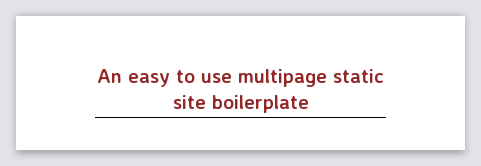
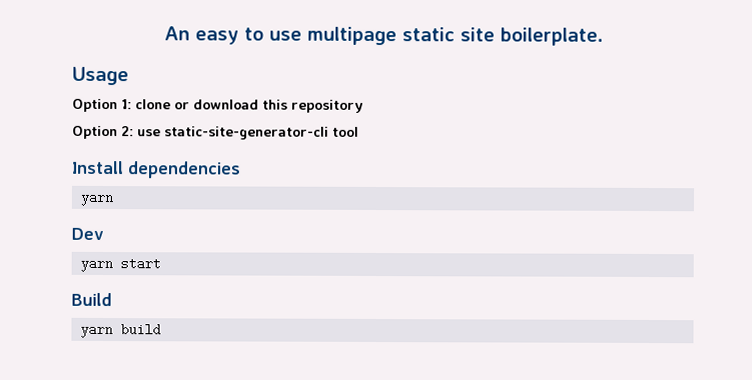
- An easy to use multipage static site boilerplate
+ An easy to use multipage static site boilerplate.
+ Usage
+ Option 1: clone or download this repository
+ Option 2: use static-site-generator-cli tool
+ Install dependencies
+ yarn
+ Dev
+ yarn start
+ Build
+ yarn build

